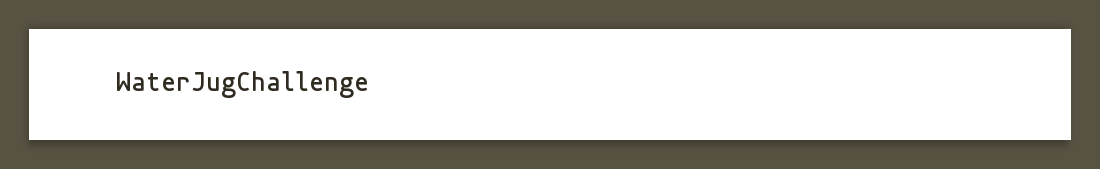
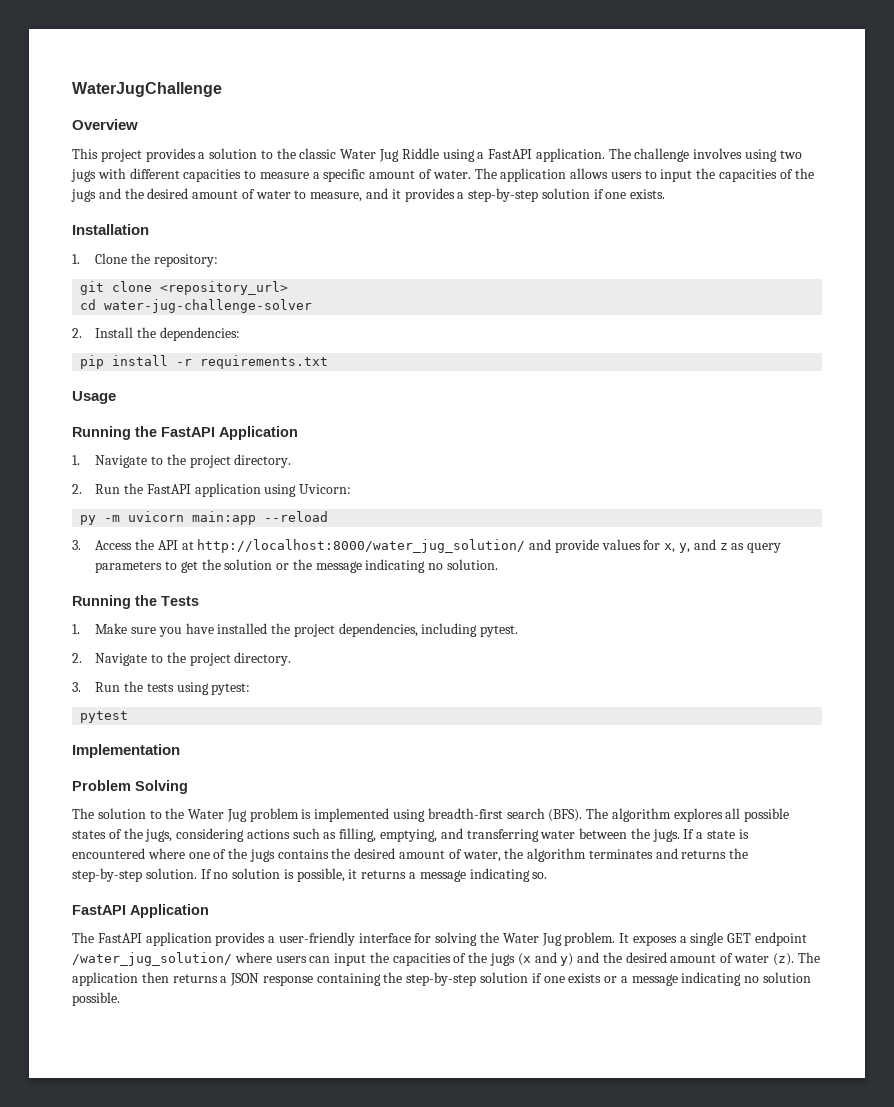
+ Overview
+ This project provides a solution to the classic Water Jug Riddle using a FastAPI application. The challenge involves using two jugs with different capacities to measure a specific amount of water. The application allows users to input the capacities of the jugs and the desired amount of water to measure, and it provides a step-by-step solution if one exists.
+ Installation
+ 1. Clone the repository:
+ git clone <repository_url>
+ cd water-jug-challenge-solver
+ 2. Install the dependencies:
+ pip install -r requirements.txt
+ Usage
+ Running the FastAPI Application
+ 1. Navigate to the project directory.
+ 2. Run the FastAPI application using Uvicorn:
+ py -m uvicorn main:app --reload
+ 3. Access the API at http://localhost:8000/water_jug_solution/ and provide values for x, y, and z as query parameters to get the solution or the message indicating no solution.
+ Running the Tests
+ 1. Make sure you have installed the project dependencies, including pytest.
+ 2. Navigate to the project directory.
+ 3. Run the tests using pytest:
+ pytest
+ Implementation
+ Problem Solving
+ The solution to the Water Jug problem is implemented using breadth-first search (BFS). The algorithm explores all possible states of the jugs, considering actions such as filling, emptying, and transferring water between the jugs. If a state is encountered where one of the jugs contains the desired amount of water, the algorithm terminates and returns the step-by-step solution. If no solution is possible, it returns a message indicating so.
+ FastAPI Application
+ The FastAPI application provides a user-friendly interface for solving the Water Jug problem. It exposes a single GET endpoint /water_jug_solution/ where users can input the capacities of the jugs (x and y) and the desired amount of water (z). The application then returns a JSON response containing the step-by-step solution if one exists or a message indicating no solution possible.

